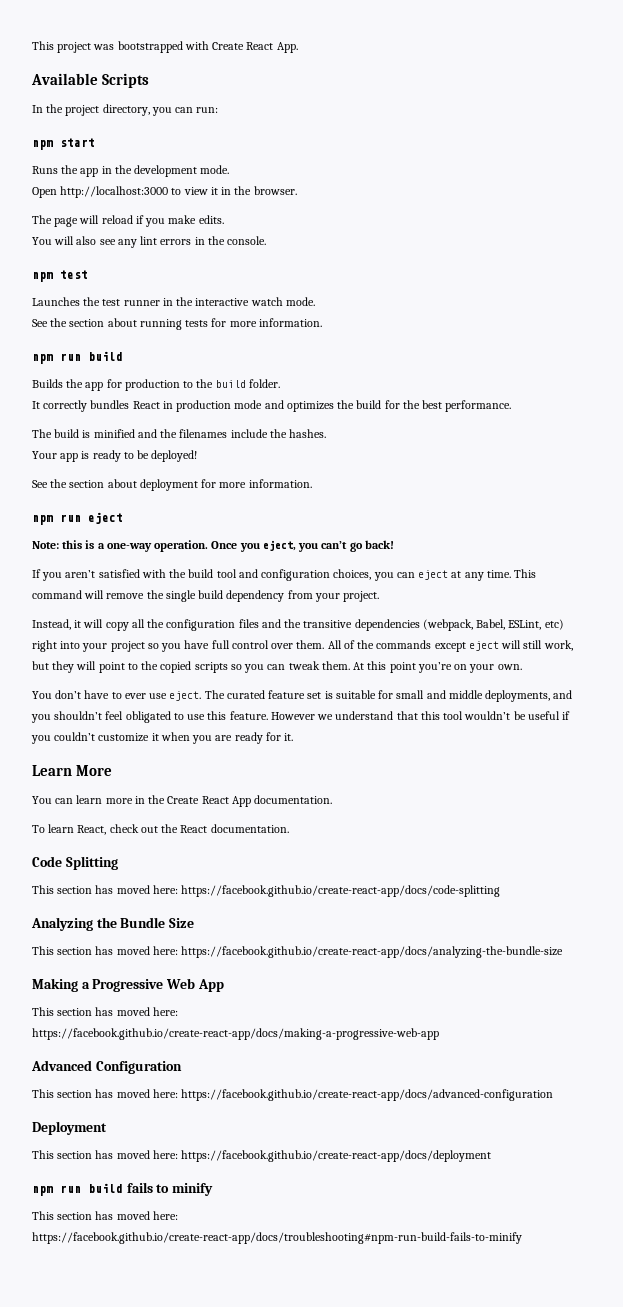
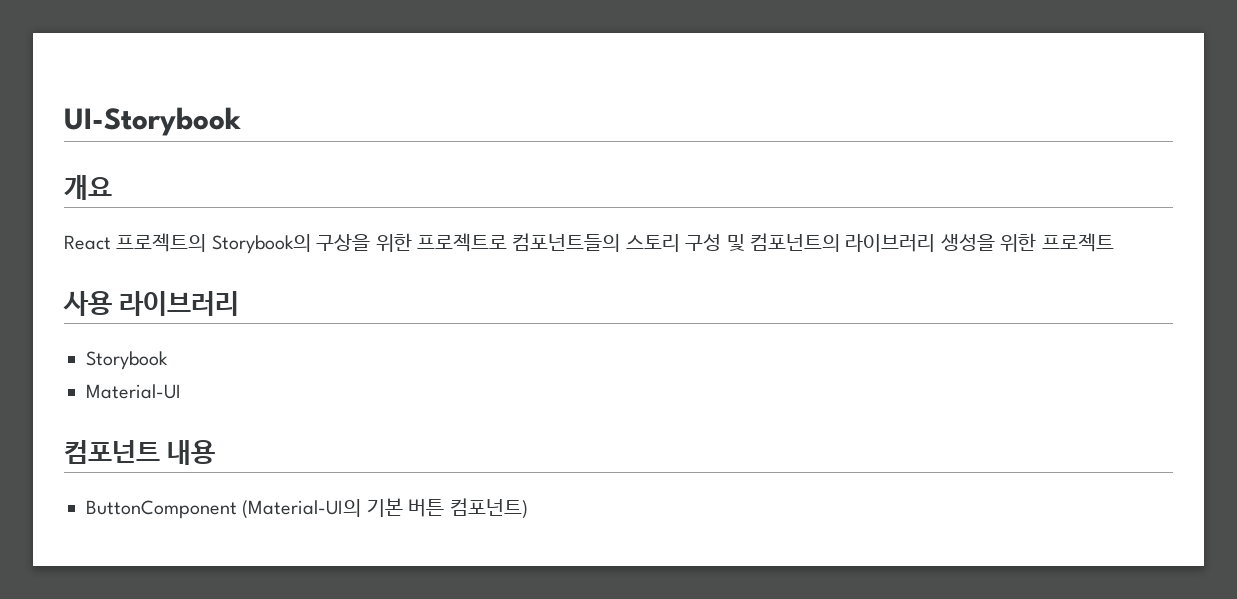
- This project was bootstrapped with Create React App.
- Available Scripts
- In the project directory, you can run:
- npm start
- Runs the app in the development mode.
- Open http://localhost:3000 to view it in the browser.
- The page will reload if you make edits.
- You will also see any lint errors in the console.
- npm test
- Launches the test runner in the interactive watch mode.
- See the section about running tests for more information.
- npm run build
- Builds the app for production to the build folder.
- It correctly bundles React in production mode and optimizes the build for the best performance.
- The build is minified and the filenames include the hashes.
- Your app is ready to be deployed!
- See the section about deployment for more information.
- npm run eject
- Note: this is a one-way operation. Once you eject, you can’t go back!
- If you aren’t satisfied with the build tool and configuration choices, you can eject at any time. This command will remove the single build dependency from your project.
- Instead, it will copy all the configuration files and the transitive dependencies (webpack, Babel, ESLint, etc) right into your project so you have full control over them. All of the commands except eject will still work, but they will point to the copied scripts so you can tweak them. At this point you’re on your own.
- You don’t have to ever use eject. The curated feature set is suitable for small and middle deployments, and you shouldn’t feel obligated to use this feature. However we understand that this tool wouldn’t be useful if you couldn’t customize it when you are ready for it.
- Learn More
- You can learn more in the Create React App documentation.
- To learn React, check out the React documentation.
- Code Splitting
- This section has moved here: https://facebook.github.io/create-react-app/docs/code-splitting
- Analyzing the Bundle Size
- This section has moved here: https://facebook.github.io/create-react-app/docs/analyzing-the-bundle-size
- Making a Progressive Web App
- This section has moved here: https://facebook.github.io/create-react-app/docs/making-a-progressive-web-app
- Advanced Configuration
- This section has moved here: https://facebook.github.io/create-react-app/docs/advanced-configuration
- Deployment
- This section has moved here: https://facebook.github.io/create-react-app/docs/deployment
- npm run build fails to minify
- This section has moved here: https://facebook.github.io/create-react-app/docs/troubleshooting#npm-run-build-fails-to-minify
+ UI-Storybook
+ 개요
+ React 프로젝트의 Storybook의 구상을 위한 프로젝트로 컴포넌트들의 스토리 구성 및 컴포넌트의 라이브러리 생성을 위한 프로젝트
+ 사용 라이브러리
+ Storybook
+ Material-UI
+ 컴포넌트 내용
+ ButtonComponent (Material-UI의 기본 버튼 컴포넌트)

